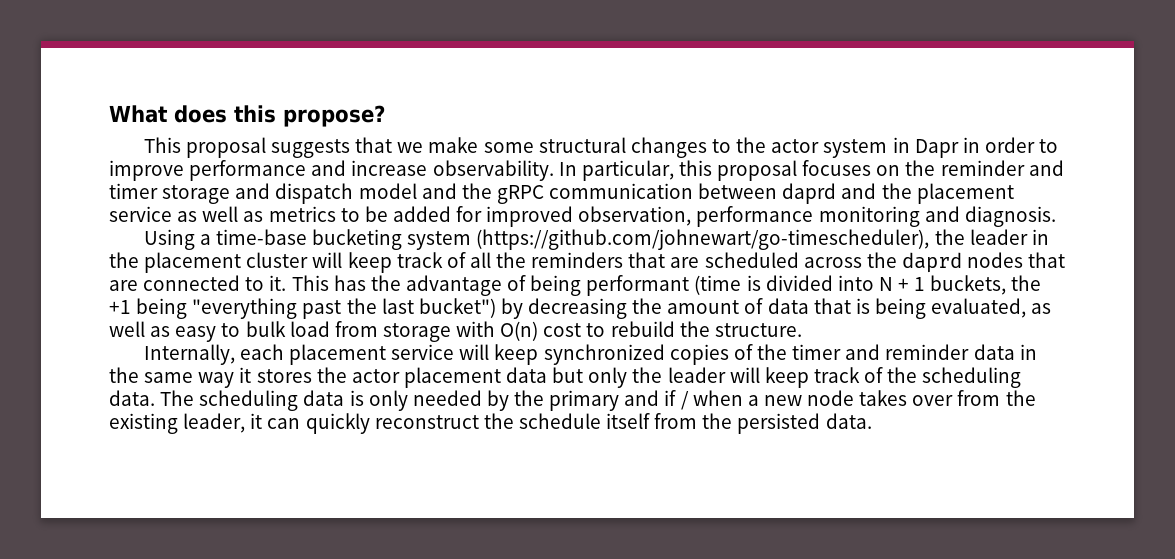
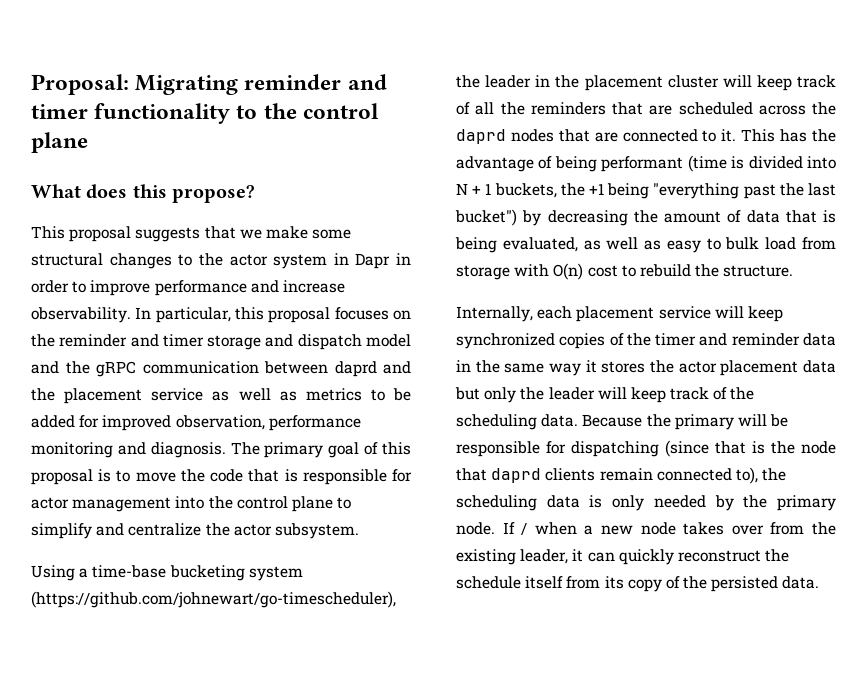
+ Proposal: Migrating reminder and timer functionality to the control plane
+ The primary goal of this proposal is to move the code that is responsible for actor management into the control plane to simplify and centralize the actor subsystem.
- The scheduling data is only needed by the primary and if / when a new node takes over from the existing leader, it can quickly reconstruct the schedule itself from the persisted data.
+ Because the primary will be responsible for dispatching (since that is the node that daprd clients remain connected to), the scheduling data is only needed by the primary node. If / when a new node takes over from the existing leader, it can quickly reconstruct the schedule itself from its copy of the persisted data.

